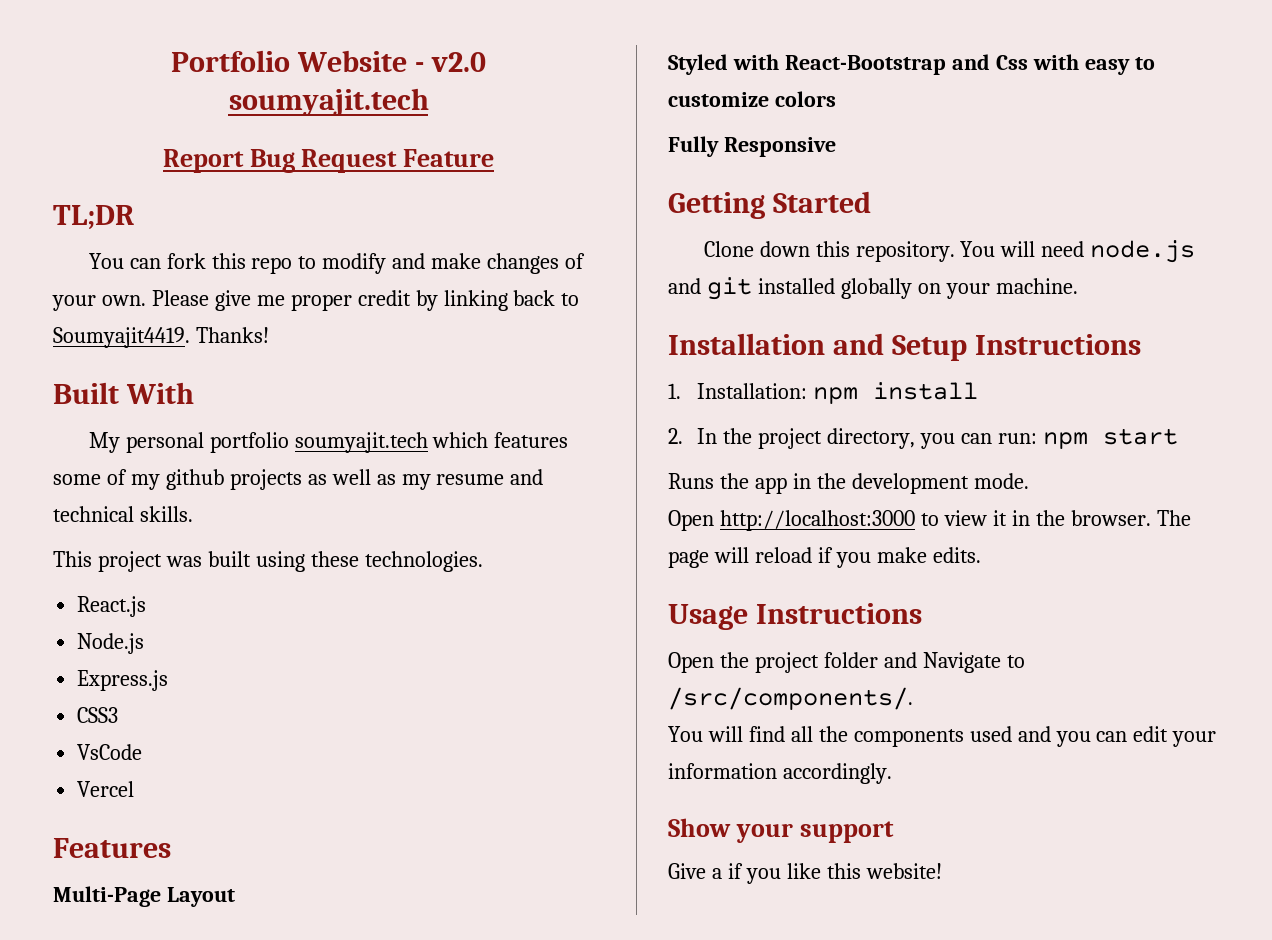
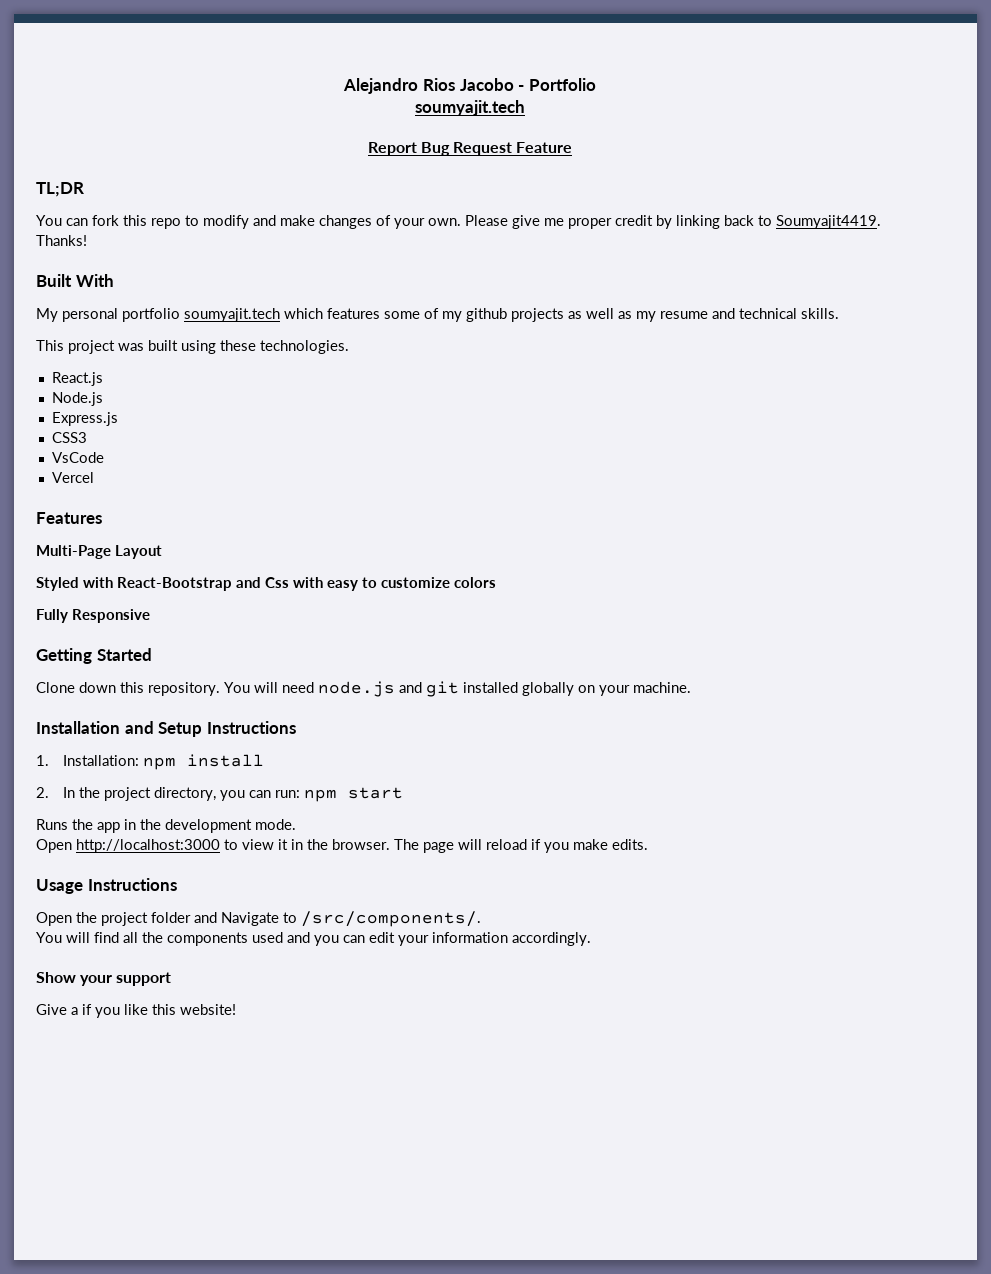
- Portfolio Website - v2.0
+ Alejandro Rios Jacobo - Portfolio

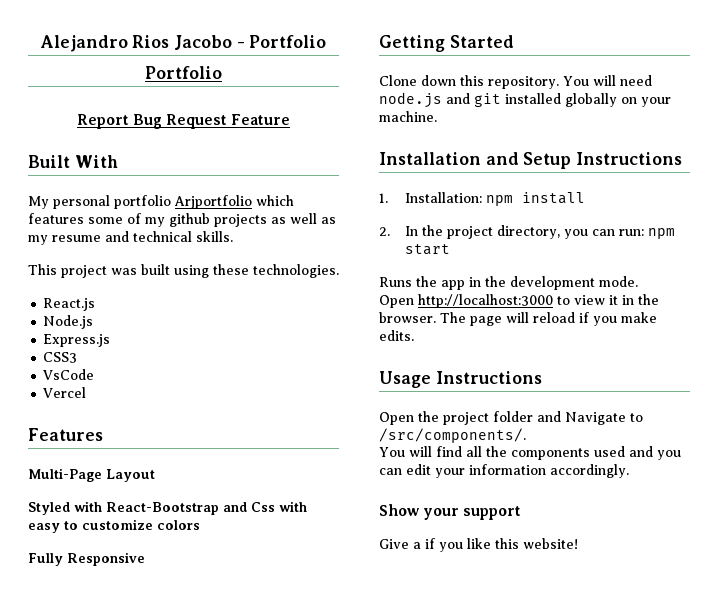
  Alejandro Rios Jacobo - Portfolio
- soumyajit.tech
+ Portfolio
- TL;DR
- You can fork this repo to modify and make changes of your own. Please give me proper credit by linking back to Soumyajit4419. Thanks!
- My personal portfolio soumyajit.tech which features some of my github projects as well as my resume and technical skills.
+ My personal portfolio Arjportfolio which features some of my github projects as well as my resume and technical skills.

